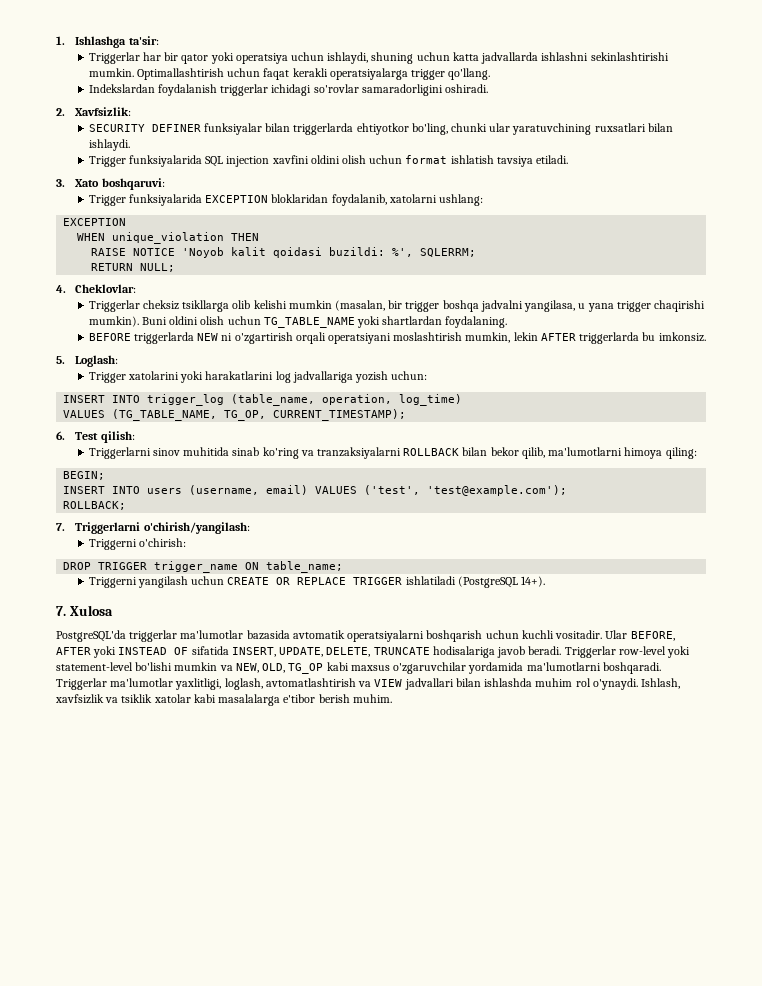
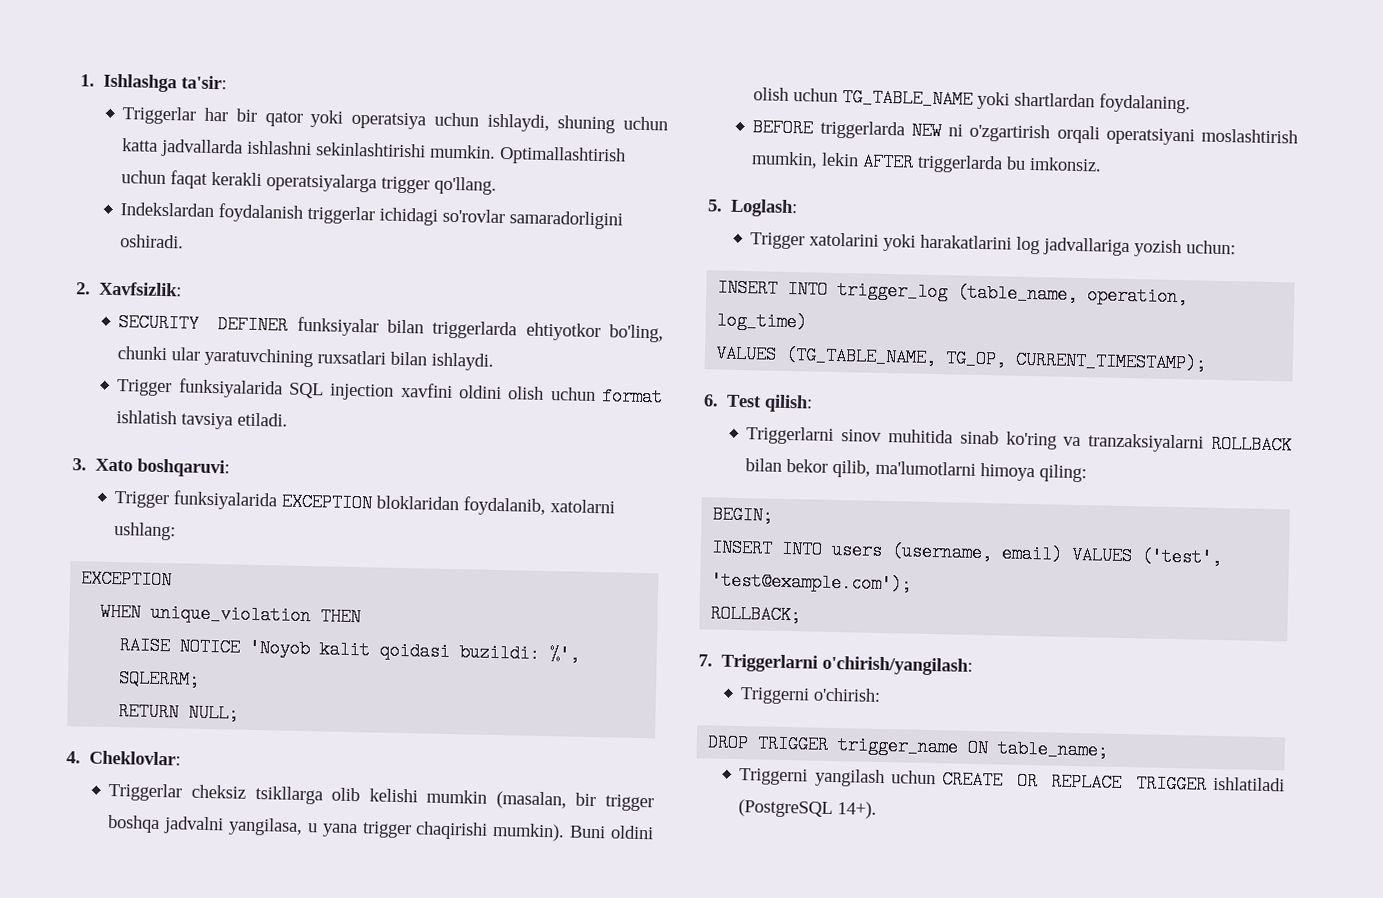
- 7. Xulosa
- PostgreSQL'da triggerlar ma'lumotlar bazasida avtomatik operatsiyalarni boshqarish uchun kuchli vositadir. Ular BEFORE, AFTER yoki INSTEAD OF sifatida INSERT, UPDATE, DELETE, TRUNCATE hodisalariga javob beradi. Triggerlar row-level yoki statement-level bo'lishi mumkin va NEW, OLD, TG_OP kabi maxsus o'zgaruvchilar yordamida ma'lumotlarni boshqaradi. Triggerlar ma'lumotlar yaxlitligi, loglash, avtomatlashtirish va VIEW jadvallari bilan ishlashda muhim rol o'ynaydi. Ishlash, xavfsizlik va tsiklik xatolar kabi masalalarga e'tibor berish muhim.

